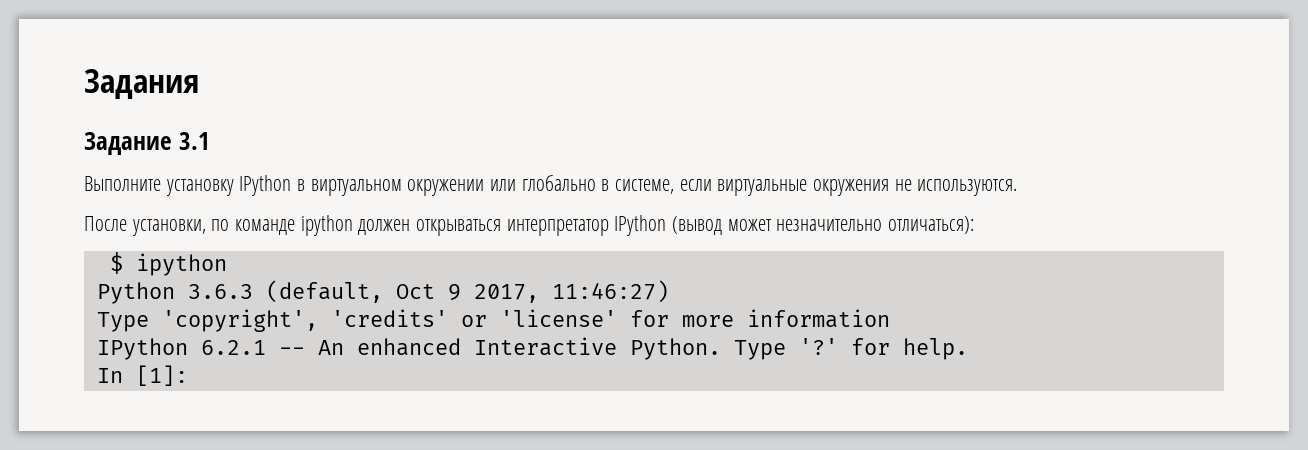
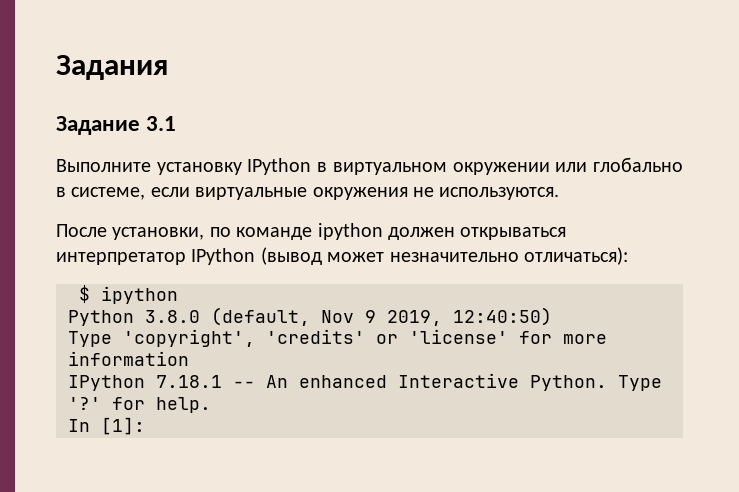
- Python 3.6.3 (default, Oct 9 2017, 11:46:27)
+ Python 3.8.0 (default, Nov 9 2019, 12:40:50)
- IPython 6.2.1 -- An enhanced Interactive Python.
+ IPython 7.18.1 -- An enhanced Interactive Python.

